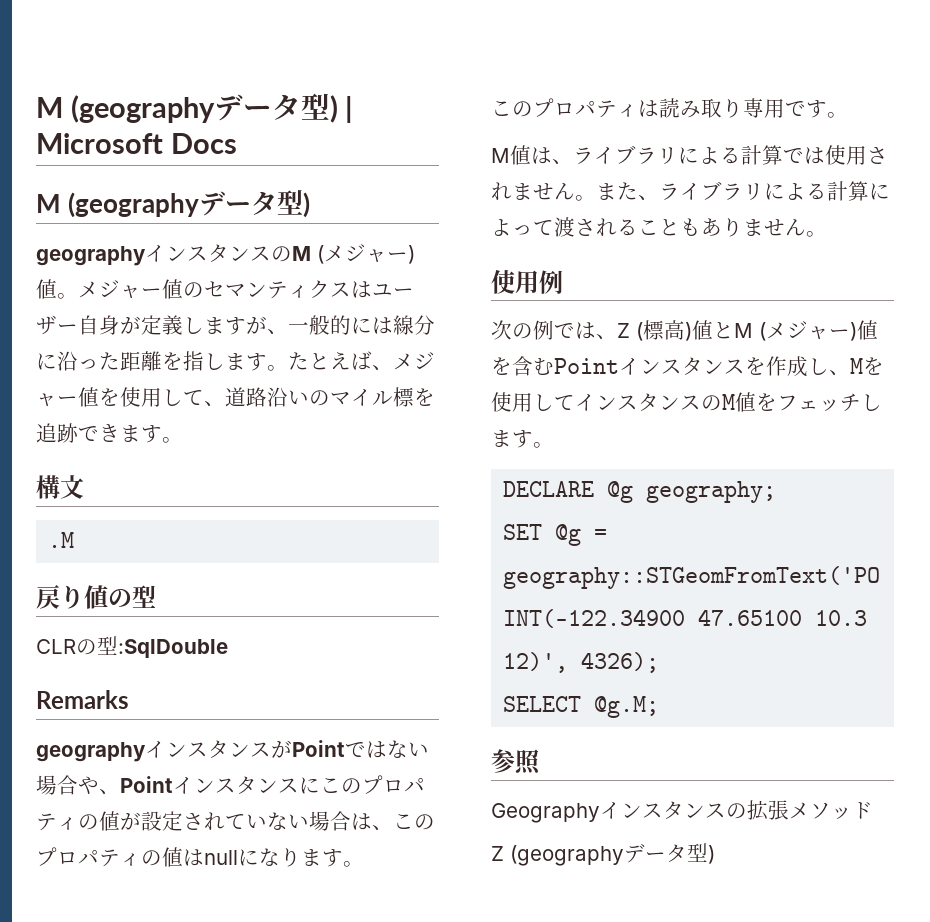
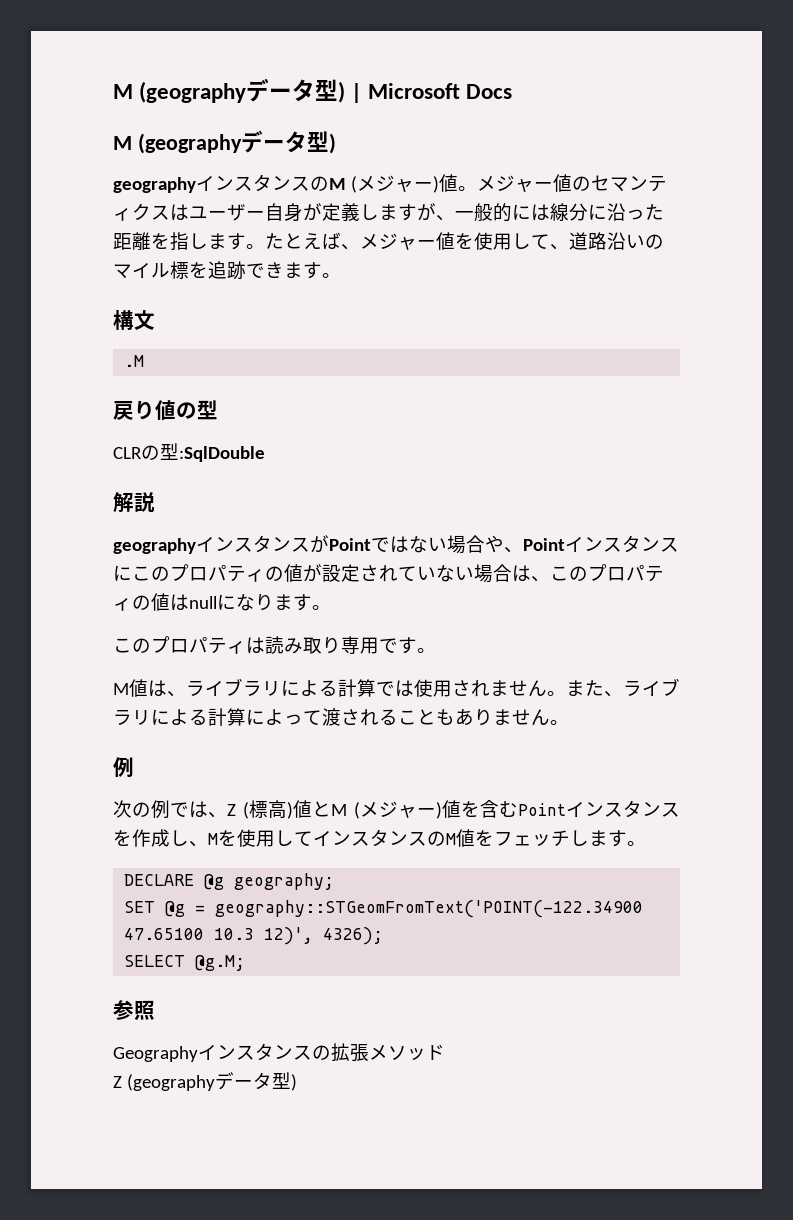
- Remarks
+ 解説
  また、ライブラリによる計算によって渡されることもありません。
- 使用例
+ 例

